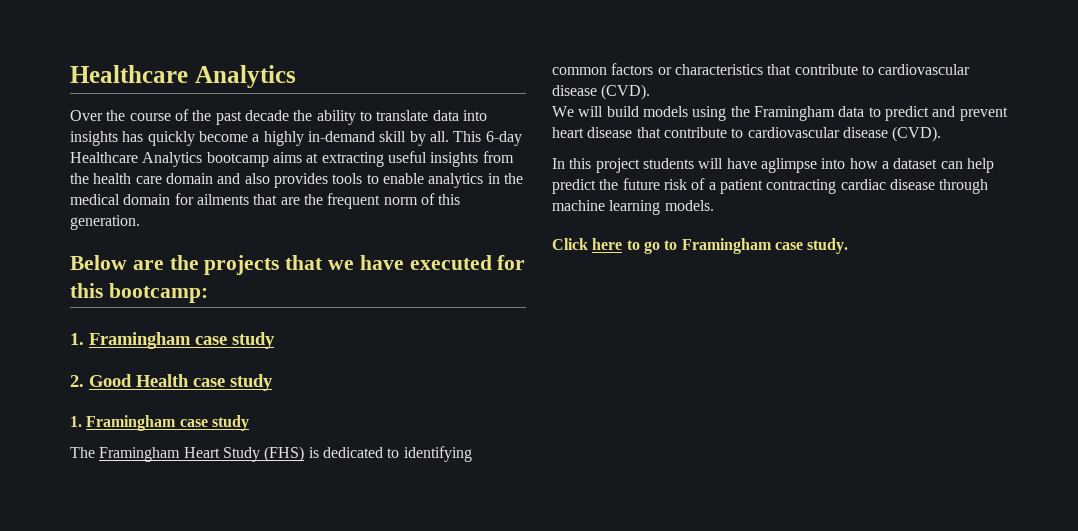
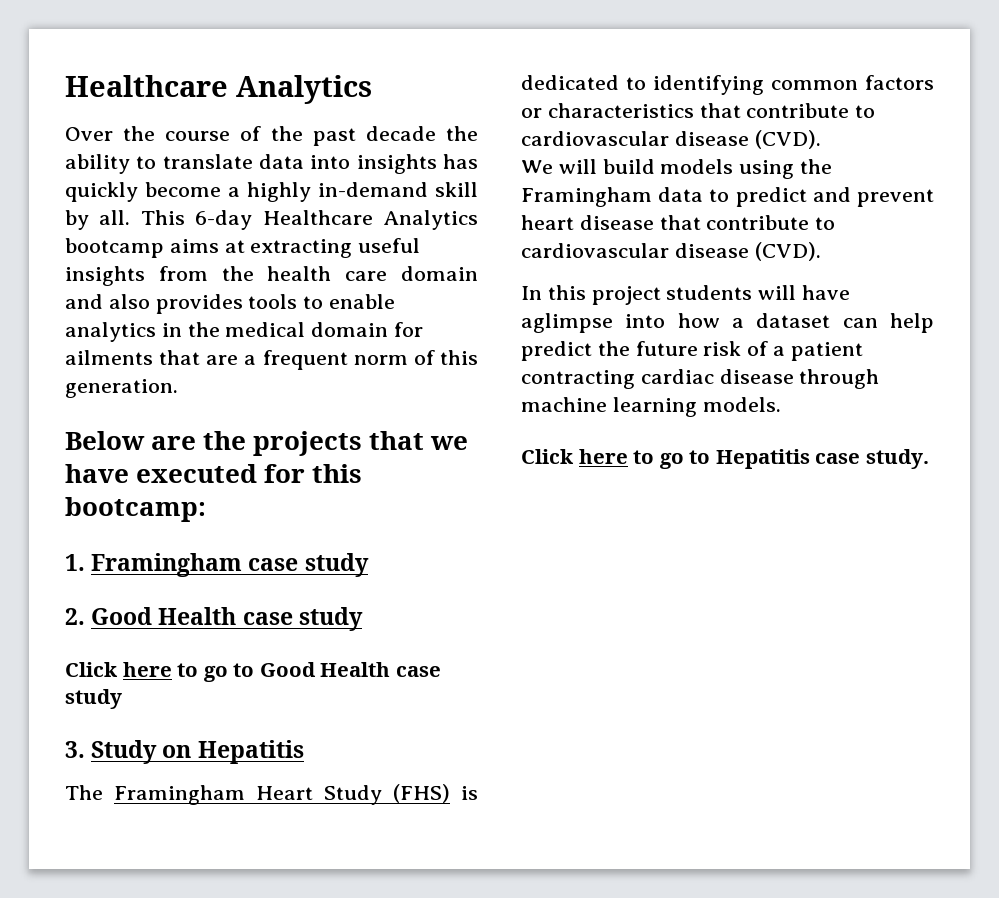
- This 6-day Healthcare Analytics bootcamp aims at extracting useful insights from the health care domain and also provides tools to enable analytics in the medical domain for ailments that are the frequent norm of this generation.
+ This 6-day Healthcare Analytics bootcamp aims at extracting useful insights from the health care domain and also provides tools to enable analytics in the medical domain for ailments that are a frequent norm of this generation.
  2. Good Health case study
- 1. Framingham case study
+ Click here to go to Good Health case study
+ 3. Study on Hepatitis
- Click here to go to Framingham case study.
+ Click here to go to Hepatitis case study.

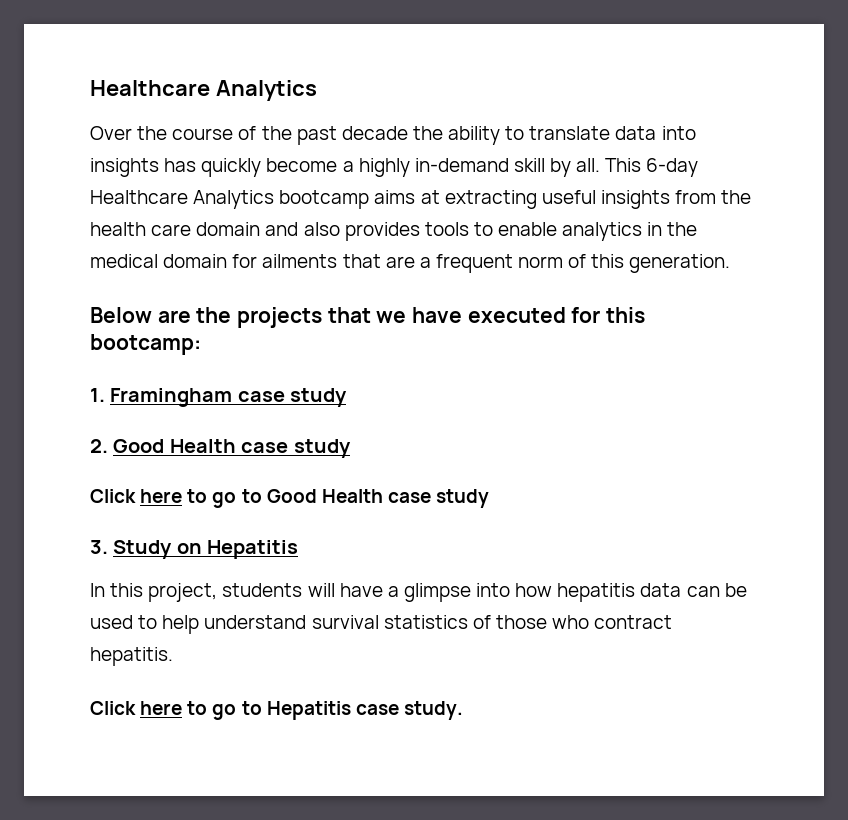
- The Framingham Heart Study (FHS) is dedicated to identifying common factors or characteristics that contribute to cardiovascular disease (CVD).
- We will build models using the Framingham data to predict and prevent heart disease that contribute to cardiovascular disease (CVD).
- In this project students will have aglimpse into how a dataset can help predict the future risk of a patient contracting cardiac disease through machine learning models.
+ In this project, students will have a glimpse into how hepatitis data can be used to help understand survival statistics of those who contract hepatitis.

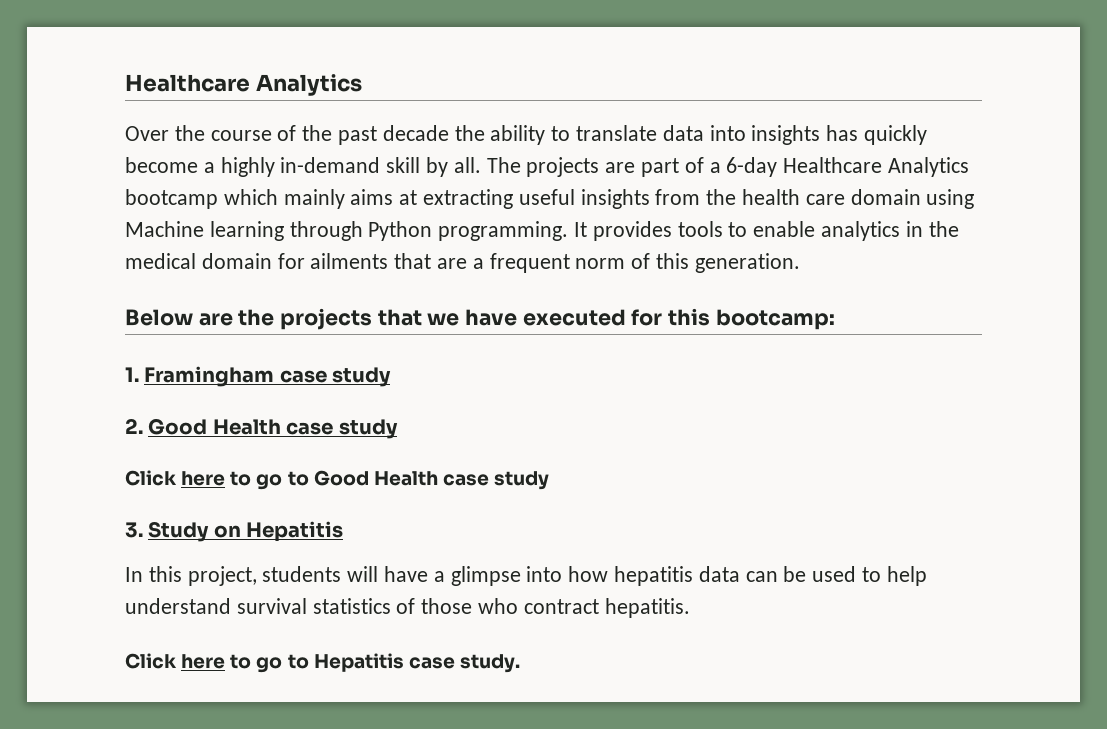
- This 6-day Healthcare Analytics bootcamp aims at extracting useful insights from the health care domain and also provides tools to enable analytics in the medical domain for ailments that are a frequent norm of this generation.
+ The projects are part of a 6-day Healthcare Analytics bootcamp which mainly aims at extracting useful insights from the health care domain using Machine learning through Python programming. It provides tools to enable analytics in the medical domain for ailments that are a frequent norm of this generation.

